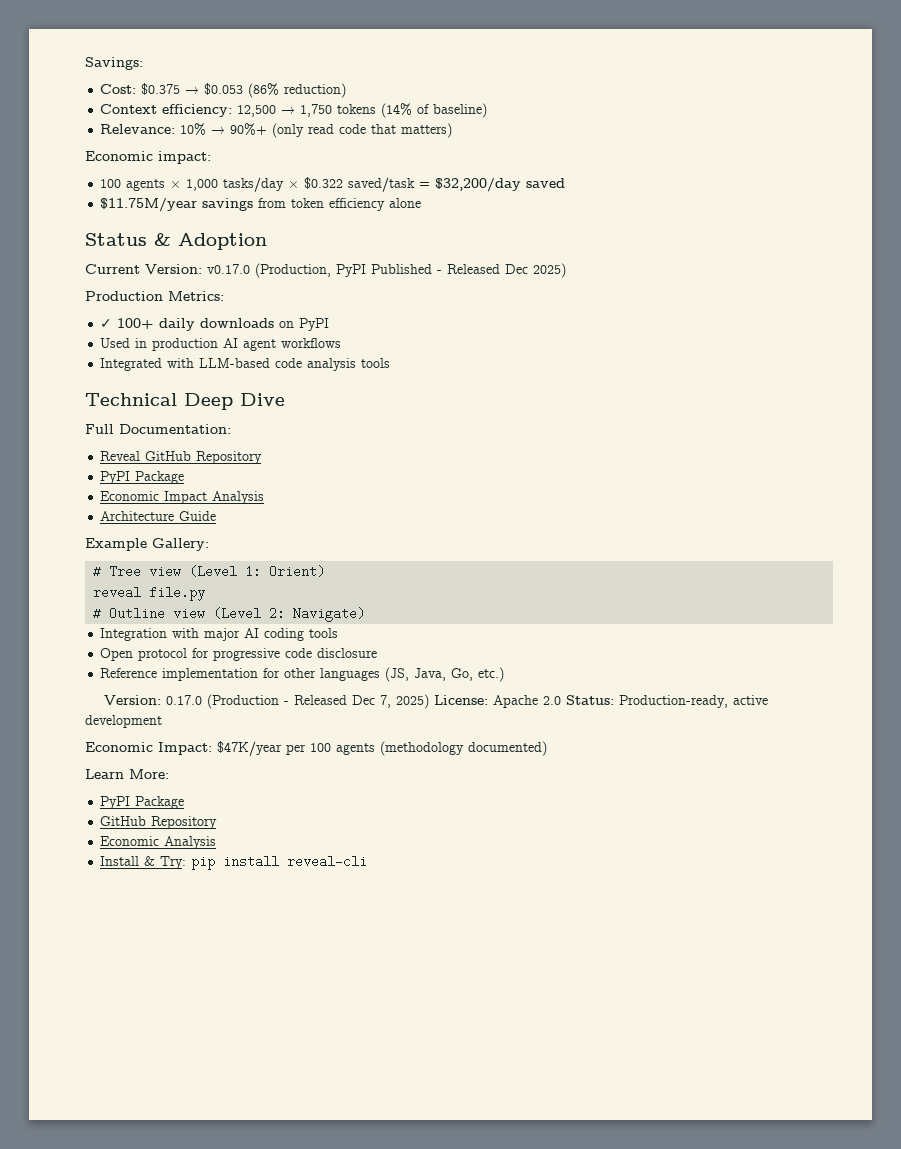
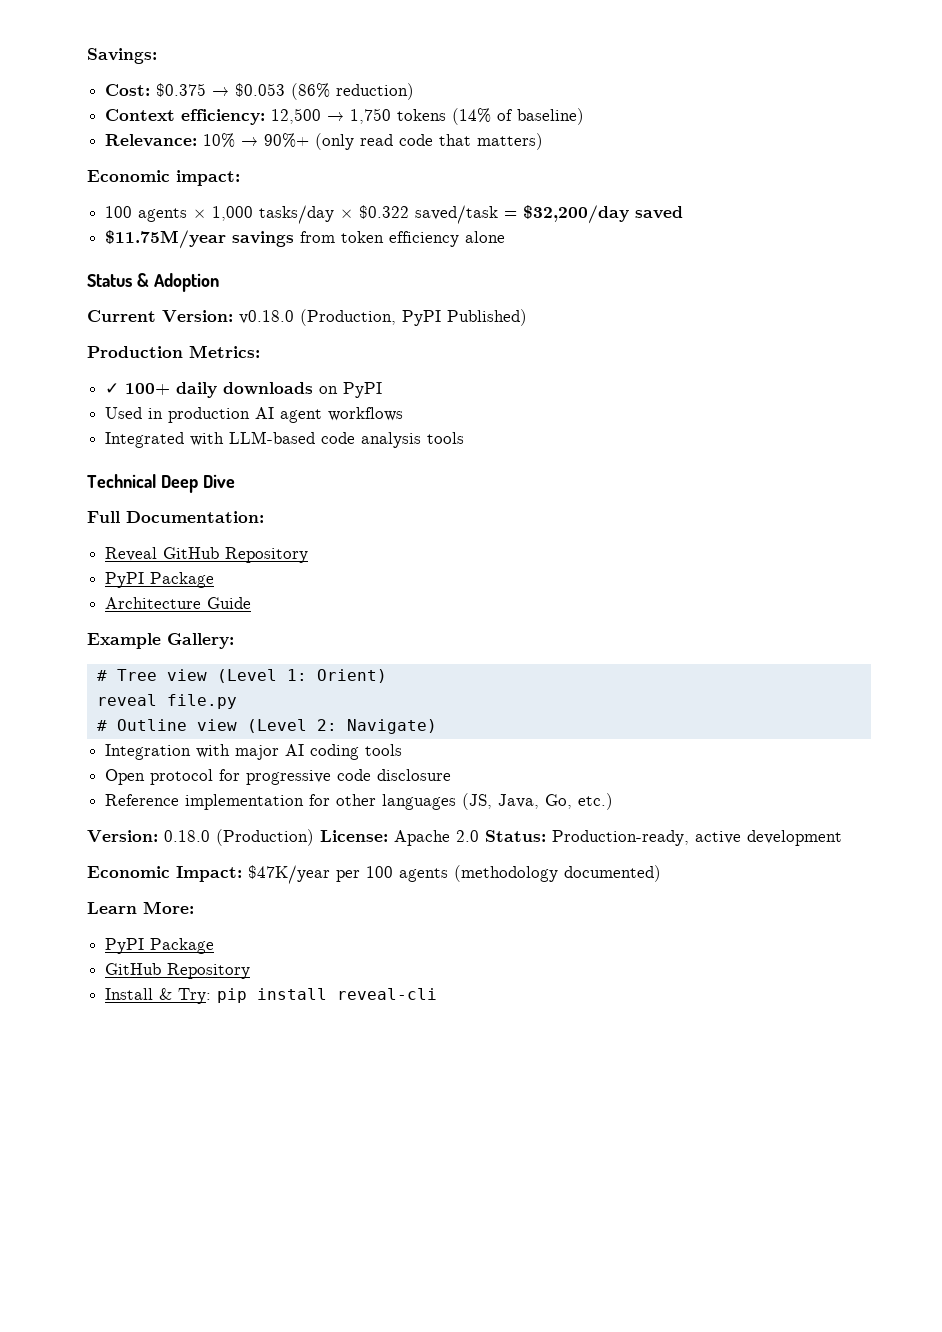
- Current Version: v0.17.0 (Production, PyPI Published - Released Dec 2025)
+ Current Version: v0.18.0 (Production, PyPI Published)
- Economic Impact Analysis
- Version: 0.17.0 (Production - Released Dec 7, 2025) License: Apache 2.0 Status: Production-ready, active development
+ Version: 0.18.0 (Production) License: Apache 2.0 Status: Production-ready, active development
- Economic Analysis

